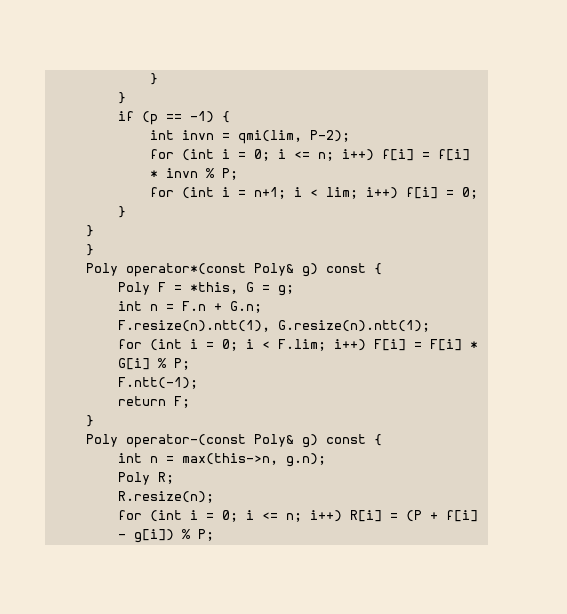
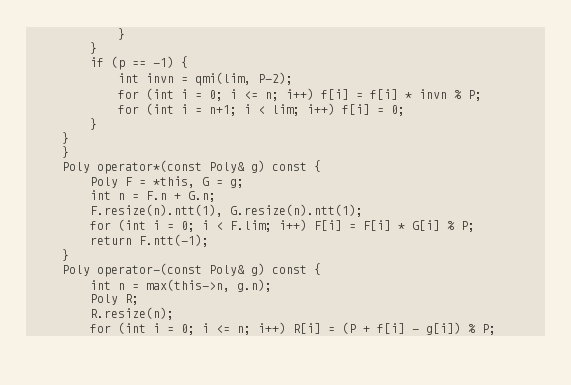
- F.ntt(-1);
+ return F.ntt(-1);
- return F;

